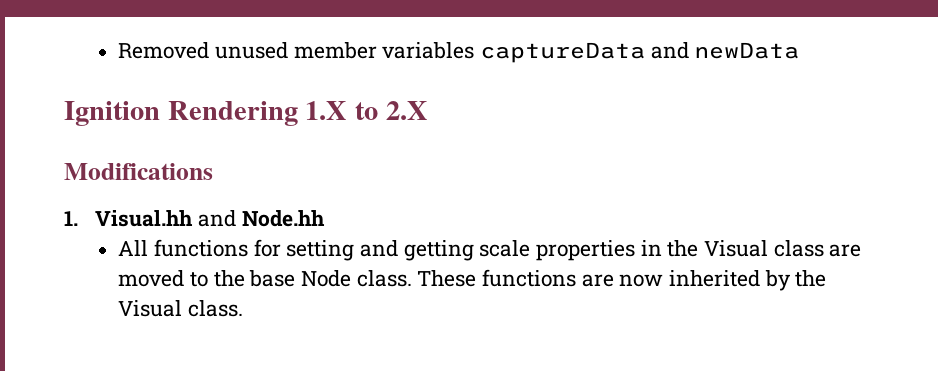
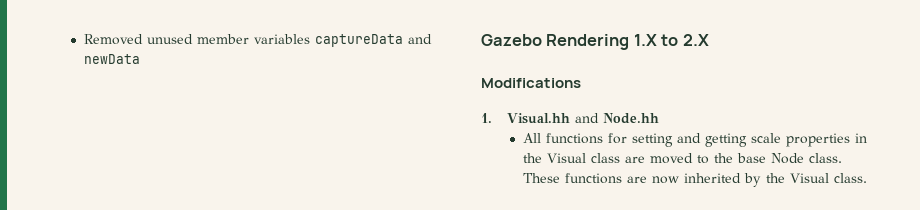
- Ignition Rendering 1.X to 2.X
+ Gazebo Rendering 1.X to 2.X

